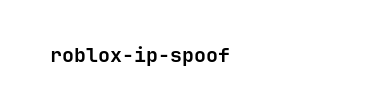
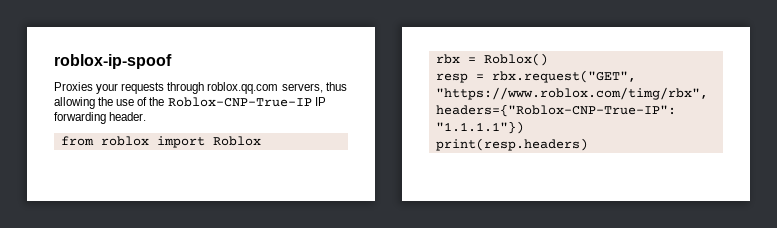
+ Proxies your requests through roblox.qq.com servers, thus allowing the use of the Roblox-CNP-True-IP IP forwarding header.
+ from roblox import Roblox
+ rbx = Roblox()
+ resp = rbx.request("GET", "https://www.roblox.com/timg/rbx", headers={"Roblox-CNP-True-IP": "1.1.1.1"})
+ print(resp.headers)

